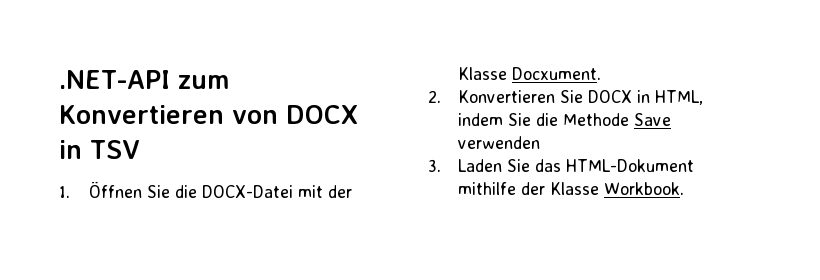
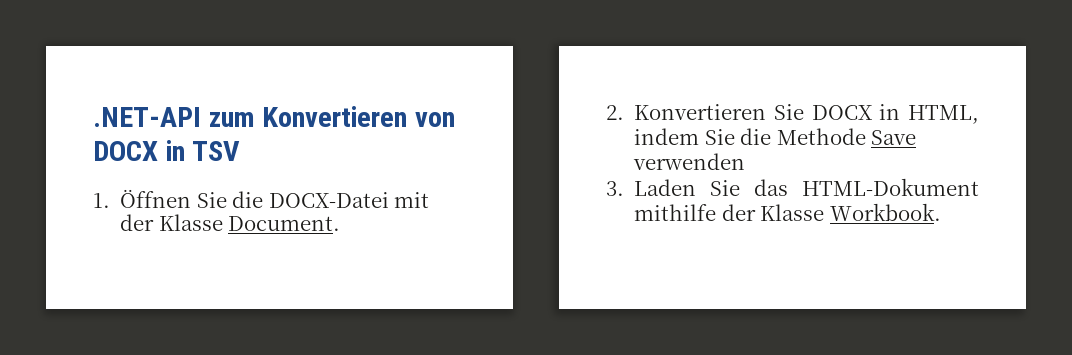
- 1. Öffnen Sie die DOCX-Datei mit der Klasse Docxument.
+ 1. Öffnen Sie die DOCX-Datei mit der Klasse Document.

